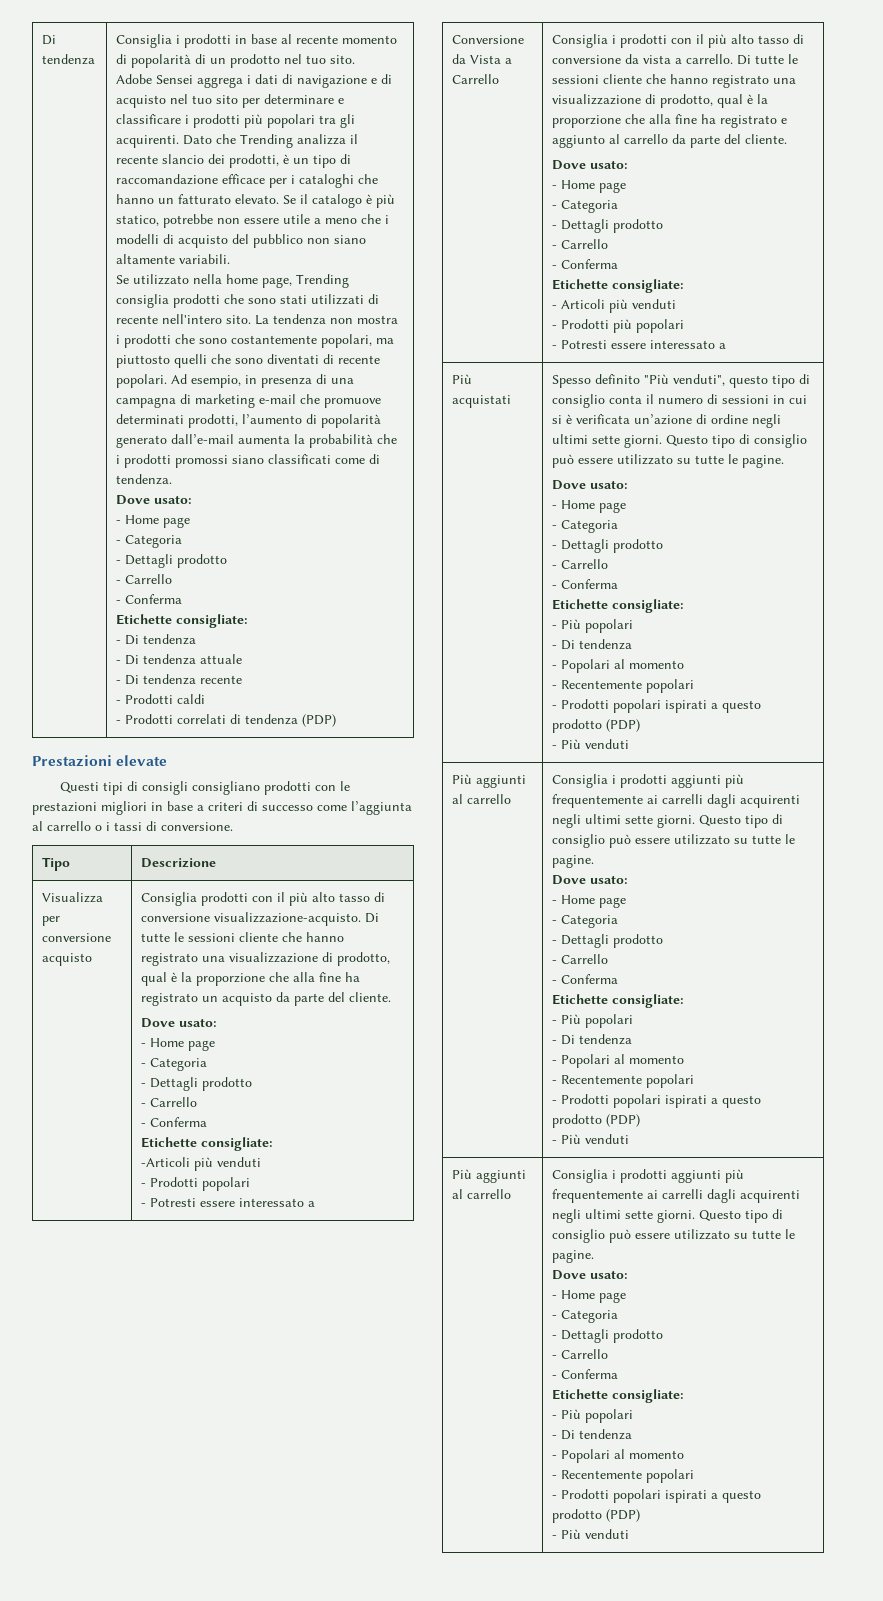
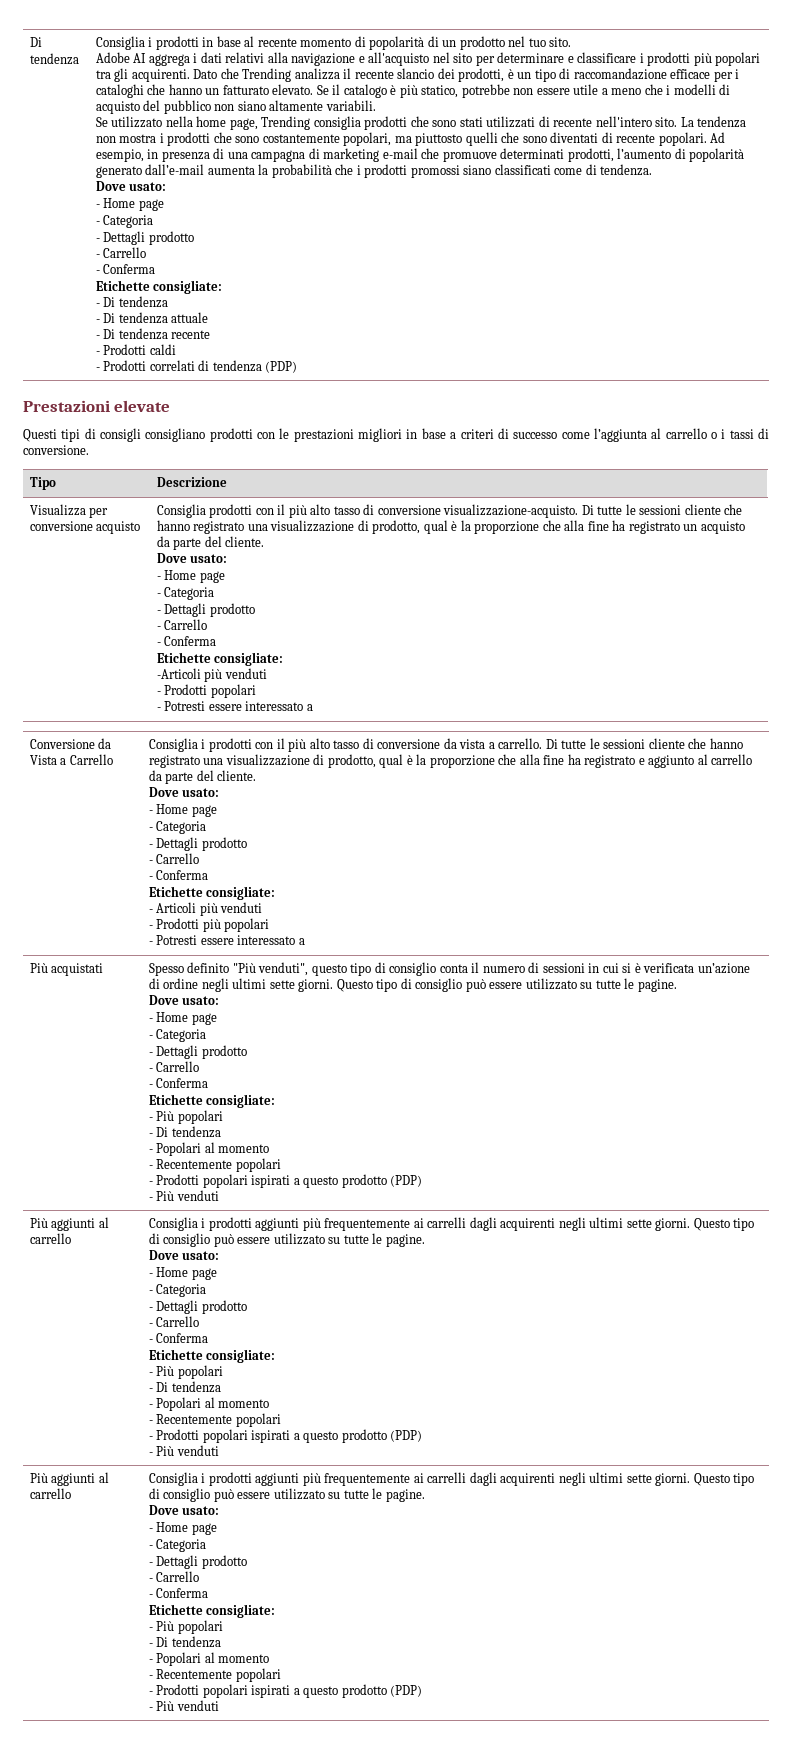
- Adobe Sensei aggrega i dati di navigazione e di acquisto nel tuo sito per determinare e classificare i prodotti più popolari tra gli acquirenti.
+ Adobe AI aggrega i dati relativi alla navigazione e all'acquisto nel sito per determinare e classificare i prodotti più popolari tra gli acquirenti.

